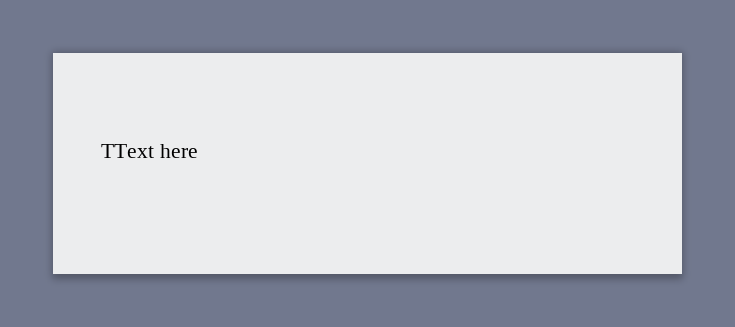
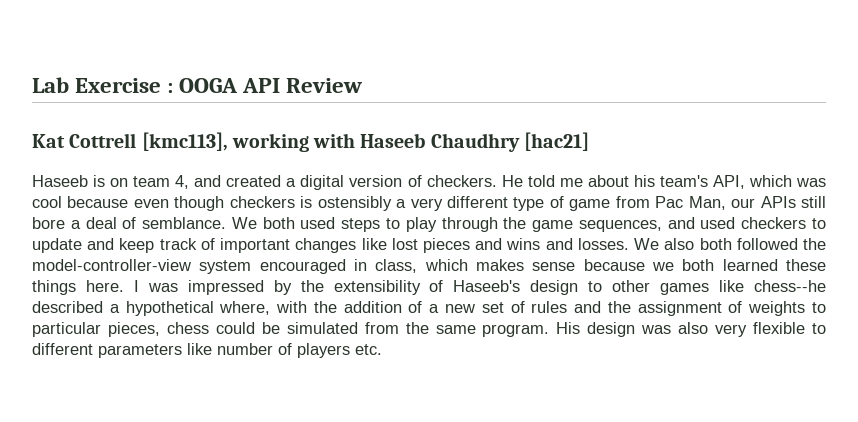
- TText here
+ Lab Exercise : OOGA API Review
+ Kat Cottrell [kmc113], working with Haseeb Chaudhry [hac21]
+ Haseeb is on team 4, and created a digital version of checkers. He told me about his team's API, which was cool because even though checkers is ostensibly a very different type of game from Pac Man, our APIs still bore a deal of semblance. We both used steps to play through the game sequences, and used checkers to update and keep track of important changes like lost pieces and wins and losses. We also both followed the model-controller-view system encouraged in class, which makes sense because we both learned these things here. I was impressed by the extensibility of Haseeb's design to other games like chess--he described a hypothetical where, with the addition of a new set of rules and the assignment of weights to particular pieces, chess could be simulated from the same program. His design was also very flexible to different parameters like number of players etc.

